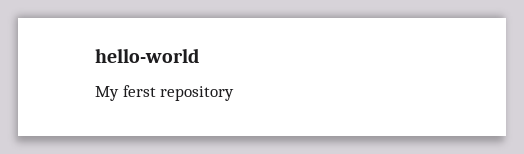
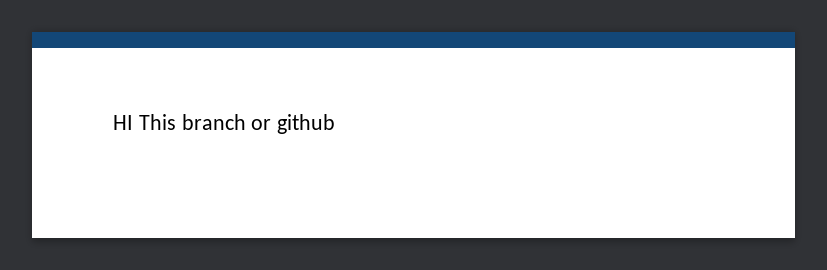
- hello-world
- My ferst repository
+ HI This branch or github

